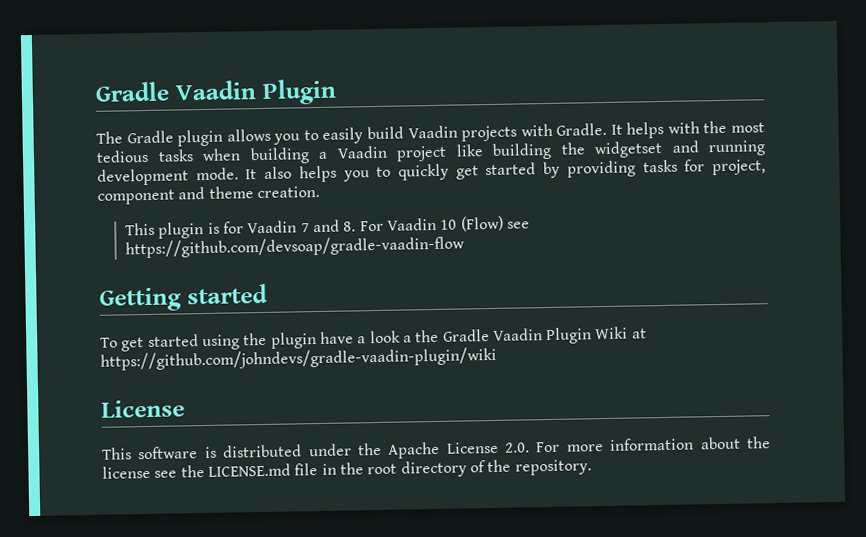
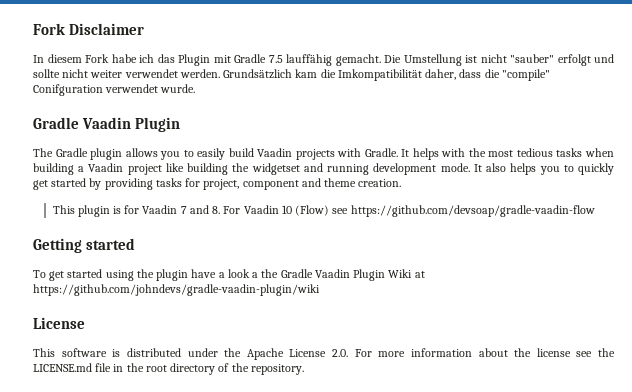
+ Fork Disclaimer
+ In diesem Fork habe ich das Plugin mit Gradle 7.5 lauffähig gemacht. Die Umstellung ist nicht "sauber" erfolgt und sollte nicht weiter verwendet werden. Grundsätzlich kam die Imkompatibilität daher, dass die "compile" Conifguration verwendet wurde.

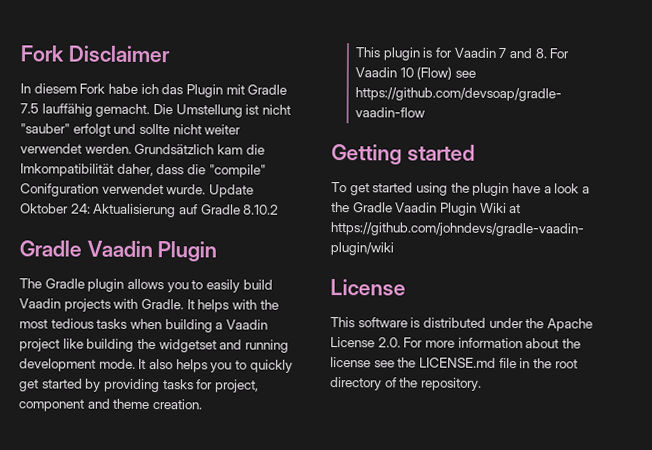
+ Update Oktober 24: Aktualisierung auf Gradle 8.10.2

